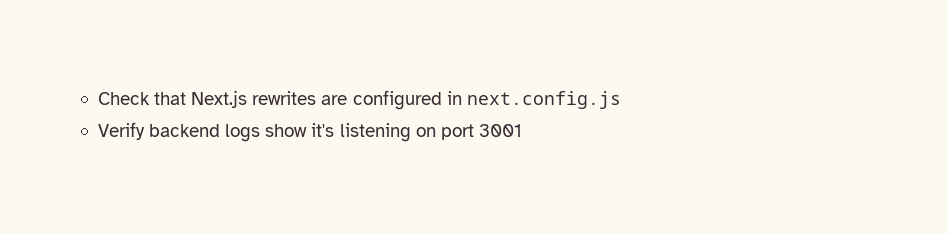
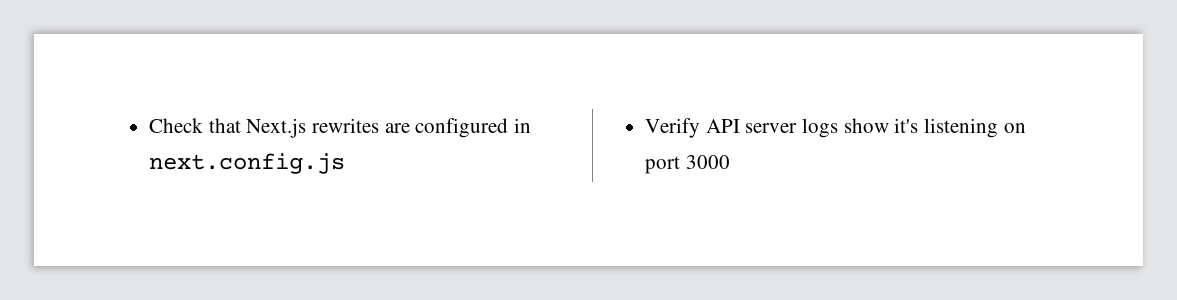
- Verify backend logs show it's listening on port 3001
+ Verify API server logs show it's listening on port 3000

